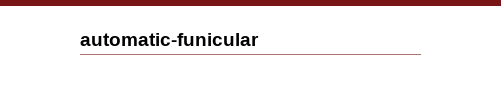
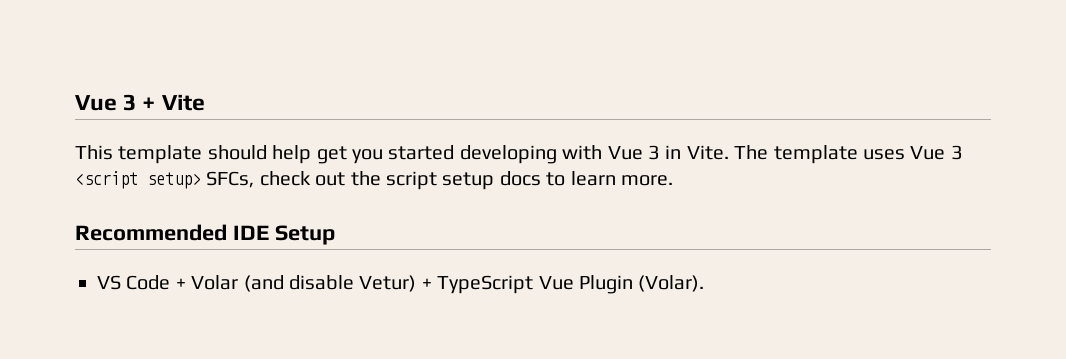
- automatic-funicular
+ Vue 3 + Vite
+ This template should help get you started developing with Vue 3 in Vite. The template uses Vue 3 <script setup> SFCs, check out the script setup docs to learn more.
+ Recommended IDE Setup
+ VS Code + Volar (and disable Vetur) + TypeScript Vue Plugin (Volar).

